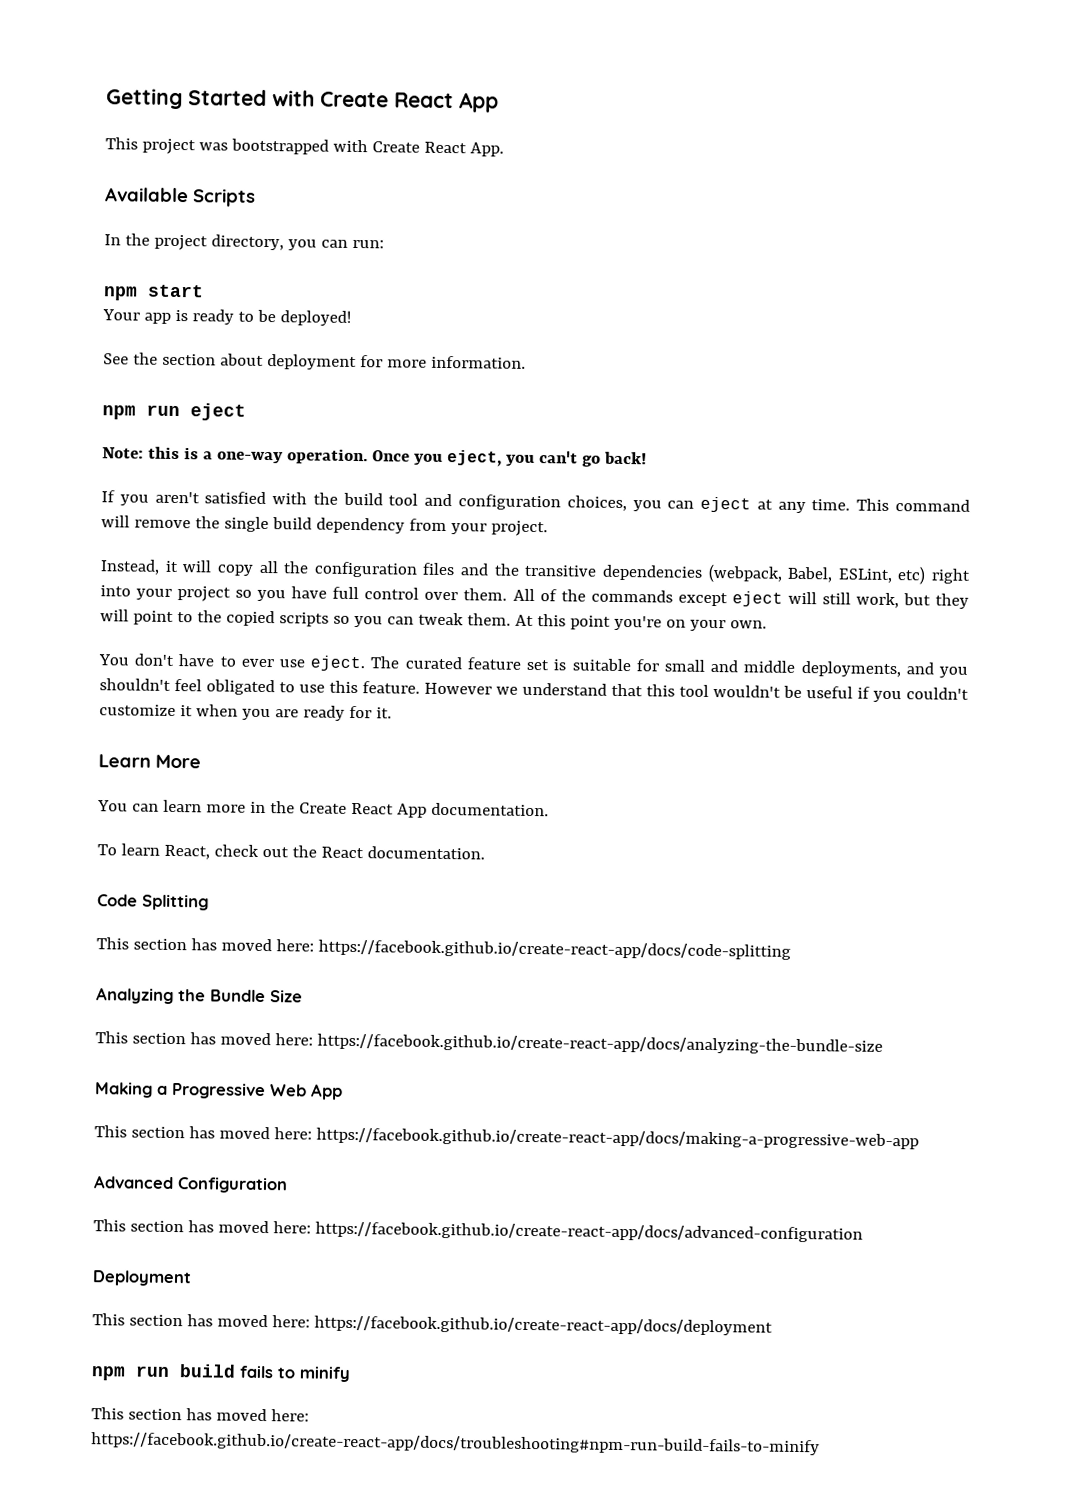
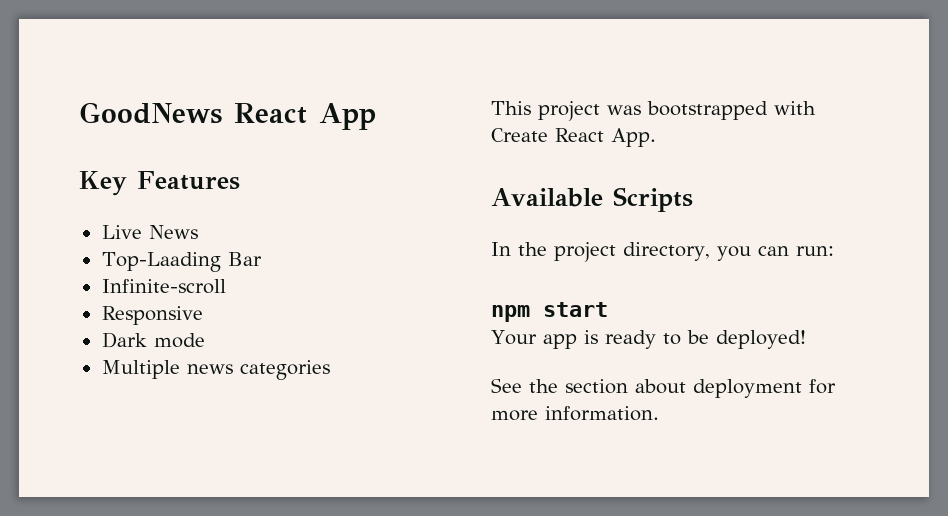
- Getting Started with Create React App
+ GoodNews React App
+ Key Features
+ Live News
+ Top-Laading Bar
+ Infinite-scroll
+ Responsive
+ Dark mode
+ Multiple news categories
- npm run eject
- Note: this is a one-way operation. Once you eject, you can't go back!
- If you aren't satisfied with the build tool and configuration choices, you can eject at any time. This command will remove the single build dependency from your project.
- Instead, it will copy all the configuration files and the transitive dependencies (webpack, Babel, ESLint, etc) right into your project so you have full control over them. All of the commands except eject will still work, but they will point to the copied scripts so you can tweak them. At this point you're on your own.
- You don't have to ever use eject. The curated feature set is suitable for small and middle deployments, and you shouldn't feel obligated to use this feature. However we understand that this tool wouldn't be useful if you couldn't customize it when you are ready for it.
- Learn More
- You can learn more in the Create React App documentation.
- To learn React, check out the React documentation.
- Code Splitting
- This section has moved here: https://facebook.github.io/create-react-app/docs/code-splitting
- Analyzing the Bundle Size
- This section has moved here: https://facebook.github.io/create-react-app/docs/analyzing-the-bundle-size
- Making a Progressive Web App
- This section has moved here: https://facebook.github.io/create-react-app/docs/making-a-progressive-web-app
- Advanced Configuration
- This section has moved here: https://facebook.github.io/create-react-app/docs/advanced-configuration
- Deployment
- This section has moved here: https://facebook.github.io/create-react-app/docs/deployment
- npm run build fails to minify
- This section has moved here: https://facebook.github.io/create-react-app/docs/troubleshooting#npm-run-build-fails-to-minify

